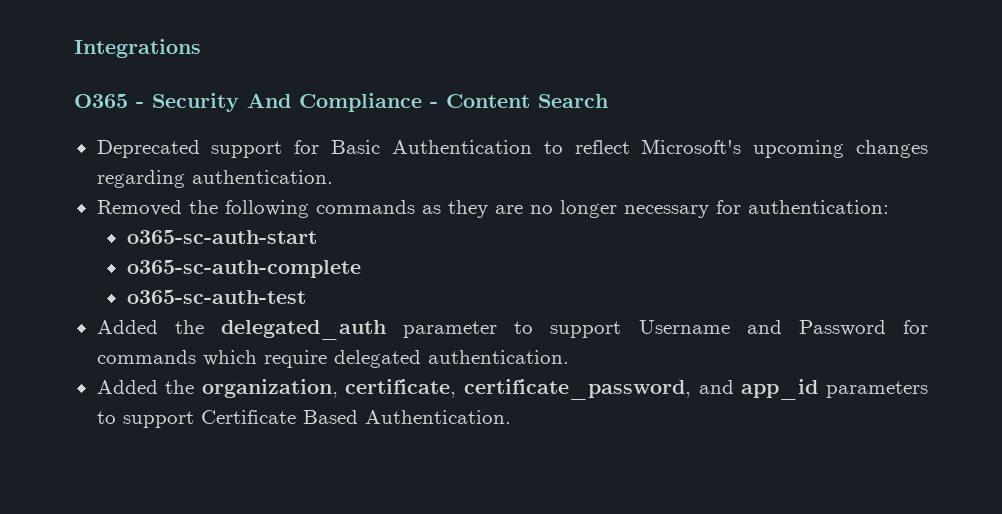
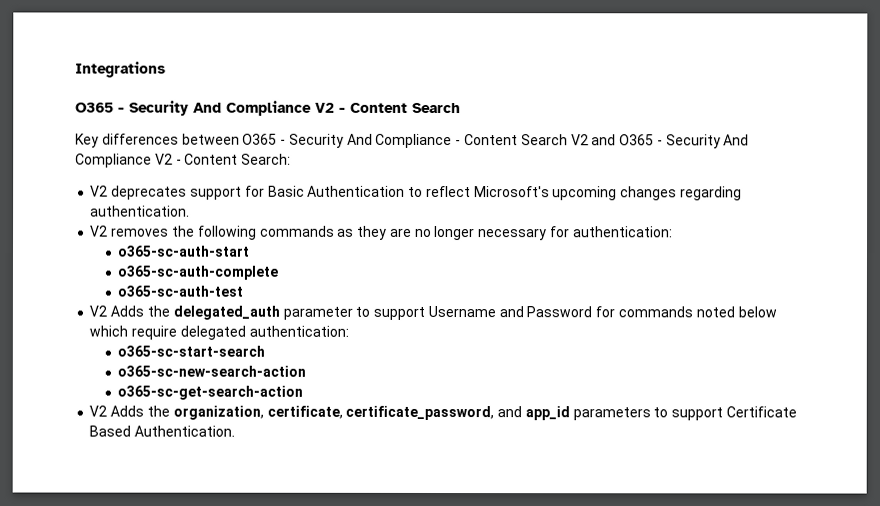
- O365 - Security And Compliance - Content Search
- Deprecated support for Basic Authentication to reflect Microsoft's upcoming changes regarding authentication.
+ O365 - Security And Compliance V2 - Content Search
+ Key differences between O365 - Security And Compliance - Content Search V2 and O365 - Security And Compliance V2 - Content Search:
+ V2 deprecates support for Basic Authentication to reflect Microsoft's upcoming changes regarding authentication.
- Removed the following commands as they are no longer necessary for authentication:
+ V2 removes the following commands as they are no longer necessary for authentication:
- Added the delegated_auth parameter to support Username and Password for commands which require delegated authentication.
- Added the organization, certificate, certificate_password, and app_id parameters to support Certificate Based Authentication.
+ V2 Adds the delegated_auth parameter to support Username and Password for commands noted below which require delegated authentication:
+ o365-sc-start-search
+ o365-sc-new-search-action
+ o365-sc-get-search-action
+ V2 Adds the organization, certificate, certificate_password, and app_id parameters to support Certificate Based Authentication.

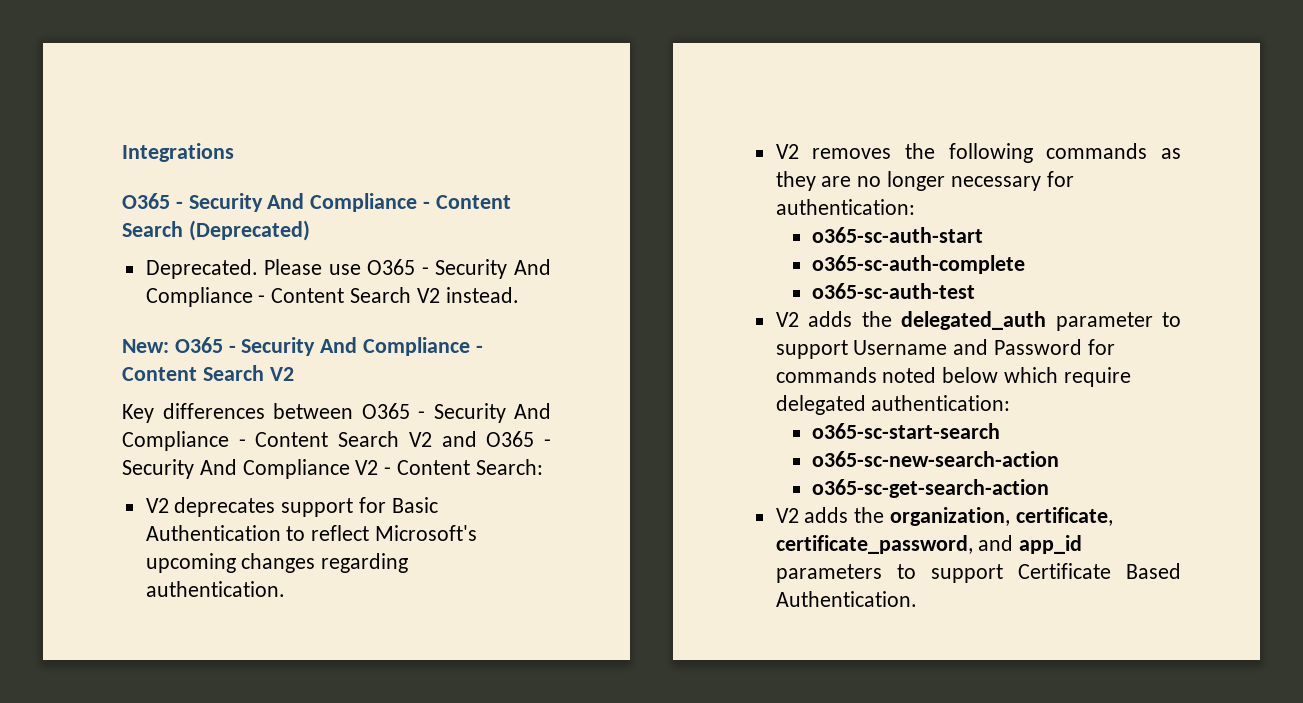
- O365 - Security And Compliance V2 - Content Search
+ O365 - Security And Compliance - Content Search (Deprecated)
+ Deprecated. Please use O365 - Security And Compliance - Content Search V2 instead.
+ New: O365 - Security And Compliance - Content Search V2
- V2 Adds the delegated_auth parameter to support Username and Password for commands noted below which require delegated authentication:
+ V2 adds the delegated_auth parameter to support Username and Password for commands noted below which require delegated authentication:
- V2 Adds the organization, certificate, certificate_password, and app_id parameters to support Certificate Based Authentication.
+ V2 adds the organization, certificate, certificate_password, and app_id parameters to support Certificate Based Authentication.

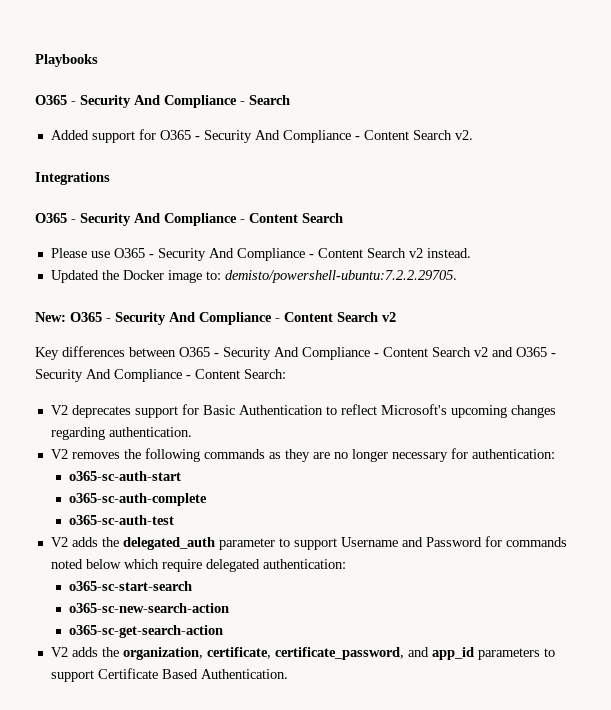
+ Playbooks
+ O365 - Security And Compliance - Search
+ Added support for O365 - Security And Compliance - Content Search v2.
  Integrations
- O365 - Security And Compliance - Content Search (Deprecated)
- Deprecated. Please use O365 - Security And Compliance - Content Search V2 instead.
+ O365 - Security And Compliance - Content Search
+ Please use O365 - Security And Compliance - Content Search v2 instead.
+ Updated the Docker image to: demisto/powershell-ubuntu:7.2.2.29705.
- New: O365 - Security And Compliance - Content Search V2
+ New: O365 - Security And Compliance - Content Search v2
- Key differences between O365 - Security And Compliance - Content Search V2 and O365 - Security And Compliance V2 - Content Search:
+ Key differences between O365 - Security And Compliance - Content Search v2 and O365 - Security And Compliance - Content Search:

